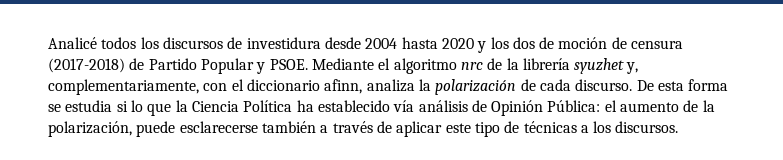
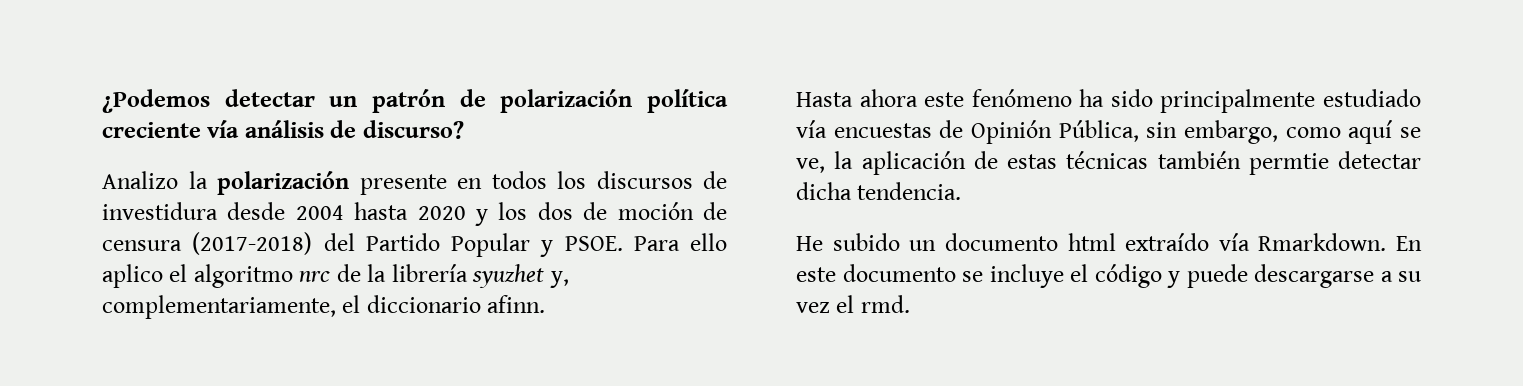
- Analicé todos los discursos de investidura desde 2004 hasta 2020 y los dos de moción de censura (2017-2018) de Partido Popular y PSOE.
+ ¿Podemos detectar un patrón de polarización política creciente vía análisis de discurso?
+ Analizo la polarización presente en todos los discursos de investidura desde 2004 hasta 2020 y los dos de moción de censura (2017-2018) del Partido Popular y PSOE.
- Mediante el algoritmo nrc de la librería syuzhet y, complementariamente, con el diccionario afinn, analiza la polarización de cada discurso. De esta forma se estudia si lo que la Ciencia Política ha establecido vía análisis de Opinión Pública: el aumento de la polarización, puede esclarecerse también a través de aplicar este tipo de técnicas a los discursos.
+ Para ello aplico el algoritmo nrc de la librería syuzhet y, complementariamente, el diccionario afinn.
+ Hasta ahora este fenómeno ha sido principalmente estudiado vía encuestas de Opinión Pública, sin embargo, como aquí se ve, la aplicación de estas técnicas también permtie detectar dicha tendencia.
+ He subido un documento html extraído vía Rmarkdown. En este documento se incluye el código y puede descargarse a su vez el rmd.

